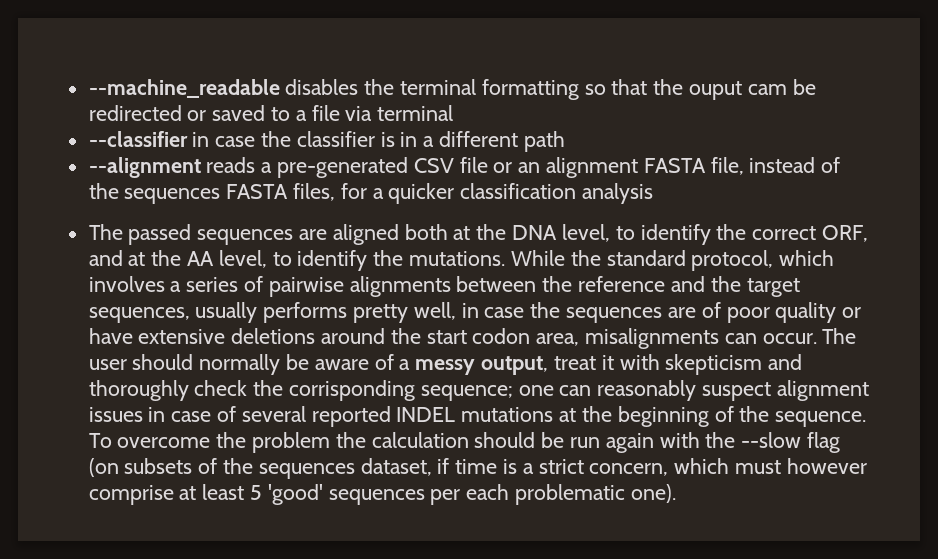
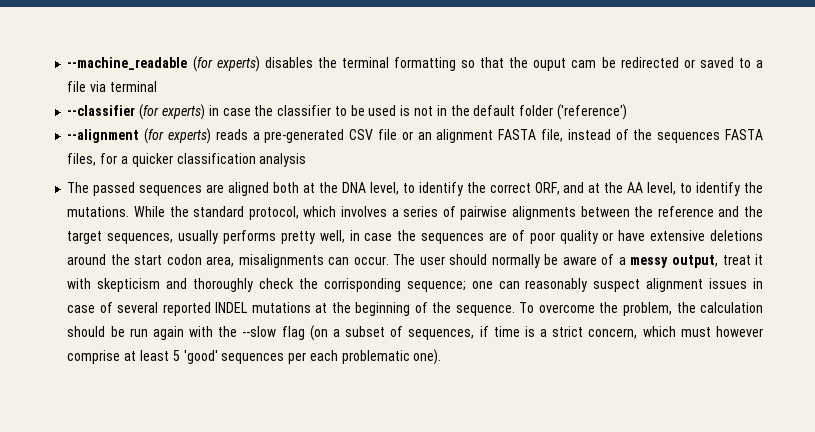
- --machine_readable disables the terminal formatting so that the ouput cam be redirected or saved to a file via terminal
+ --machine_readable (for experts) disables the terminal formatting so that the ouput cam be redirected or saved to a file via terminal
- --classifier in case the classifier is in a different path
+ --classifier (for experts) in case the classifier to be used is not in the default folder ('reference')
- --alignment reads a pre-generated CSV file or an alignment FASTA file, instead of the sequences FASTA files, for a quicker classification analysis
+ --alignment (for experts) reads a pre-generated CSV file or an alignment FASTA file, instead of the sequences FASTA files, for a quicker classification analysis
- To overcome the problem the calculation should be run again with the --slow flag (on subsets of the sequences dataset, if time is a strict concern, which must however comprise at least 5 'good' sequences per each problematic one).
+ To overcome the problem, the calculation should be run again with the --slow flag (on a subset of sequences, if time is a strict concern, which must however comprise at least 5 'good' sequences per each problematic one).

